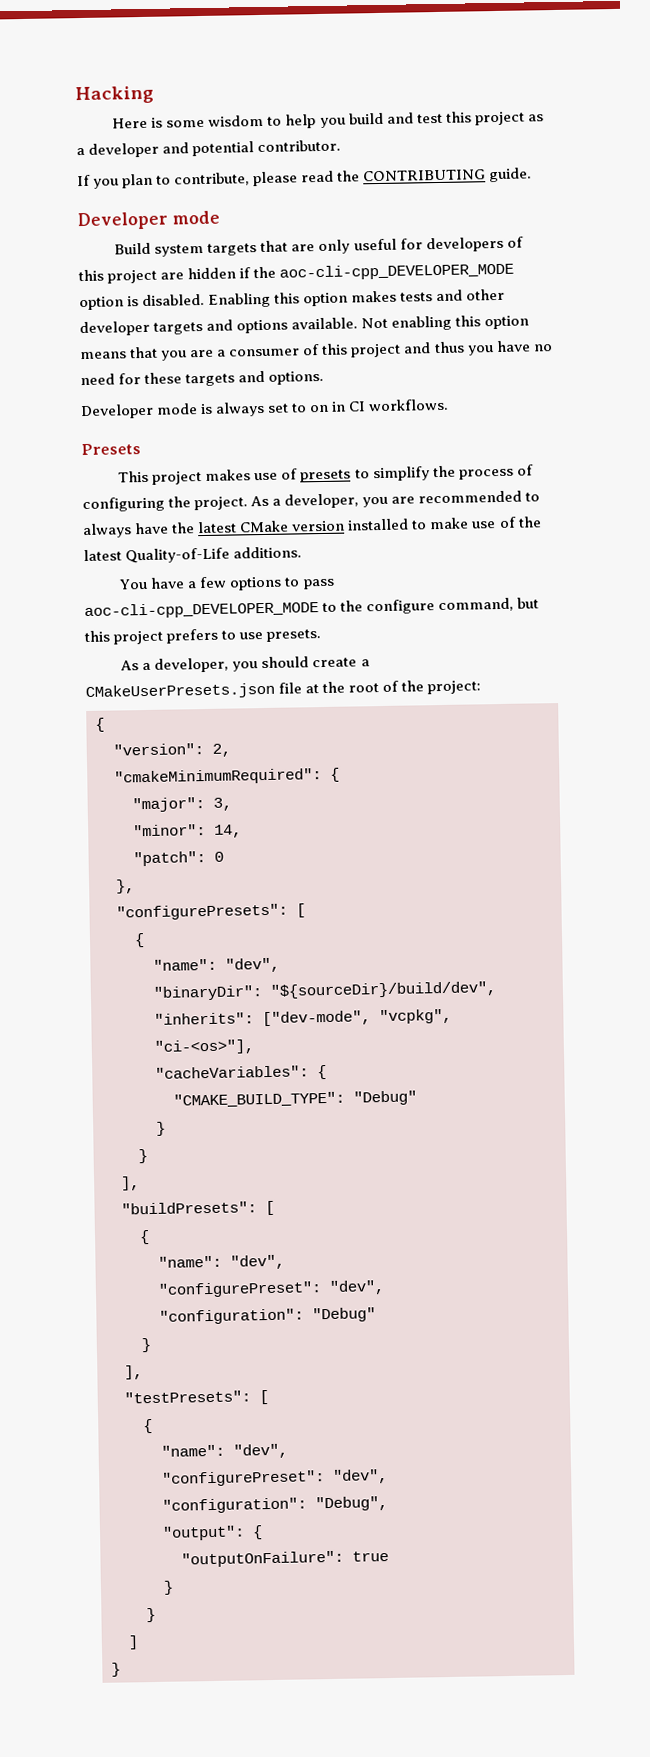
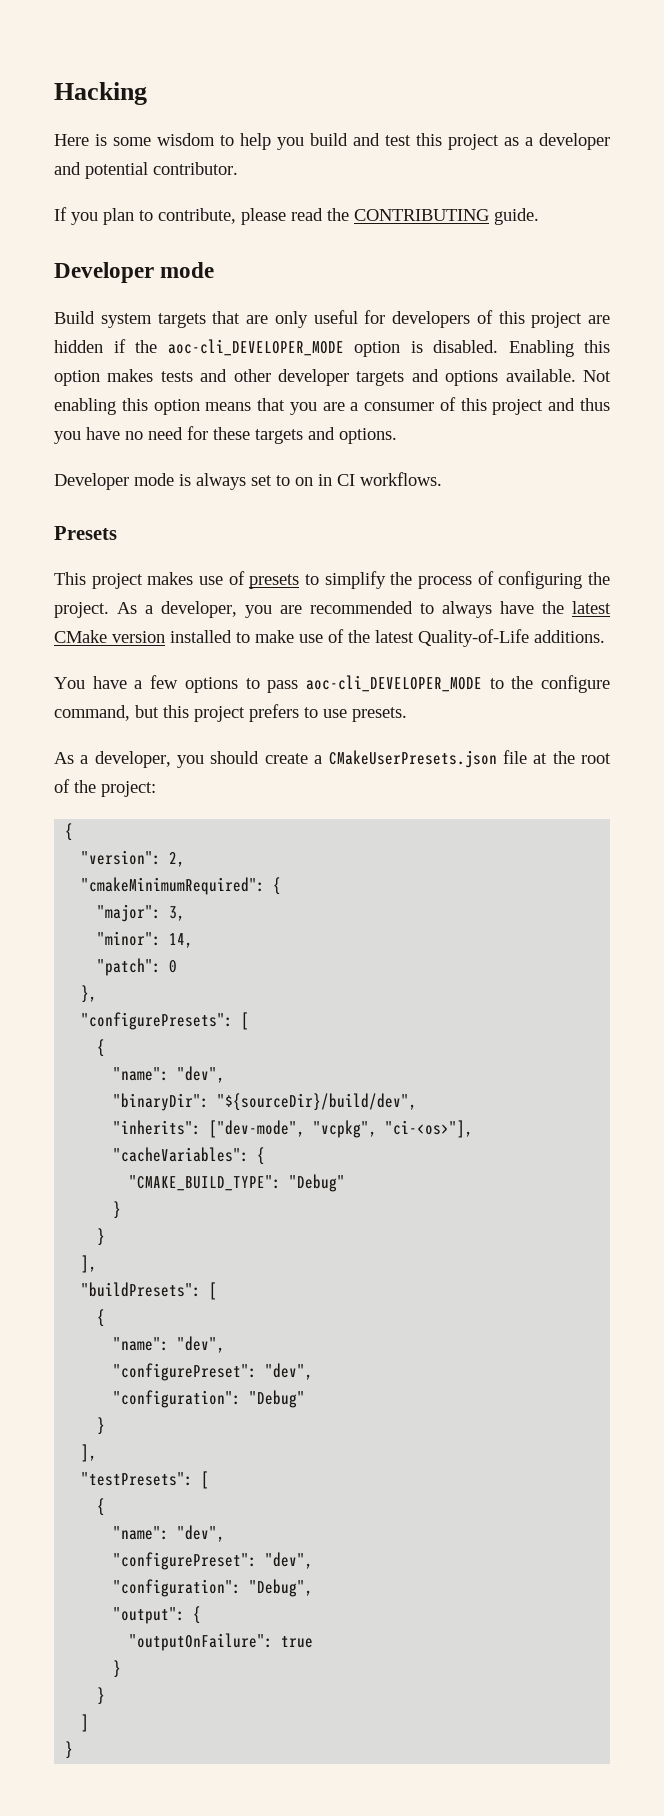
- Build system targets that are only useful for developers of this project are hidden if the aoc-cli-cpp_DEVELOPER_MODE option is disabled.
+ Build system targets that are only useful for developers of this project are hidden if the aoc-cli_DEVELOPER_MODE option is disabled.
- You have a few options to pass aoc-cli-cpp_DEVELOPER_MODE to the configure command, but this project prefers to use presets.
+ You have a few options to pass aoc-cli_DEVELOPER_MODE to the configure command, but this project prefers to use presets.

